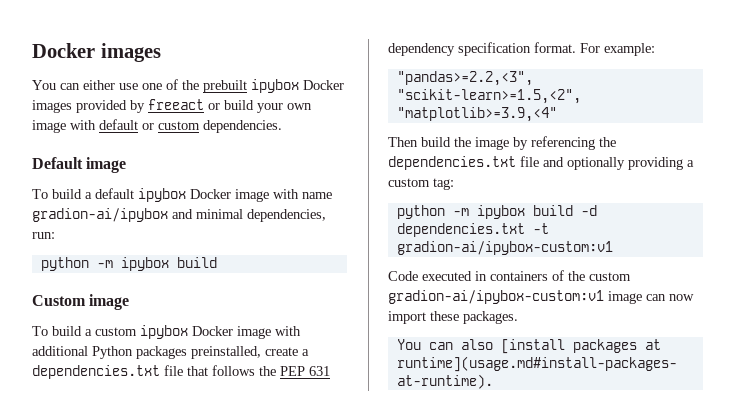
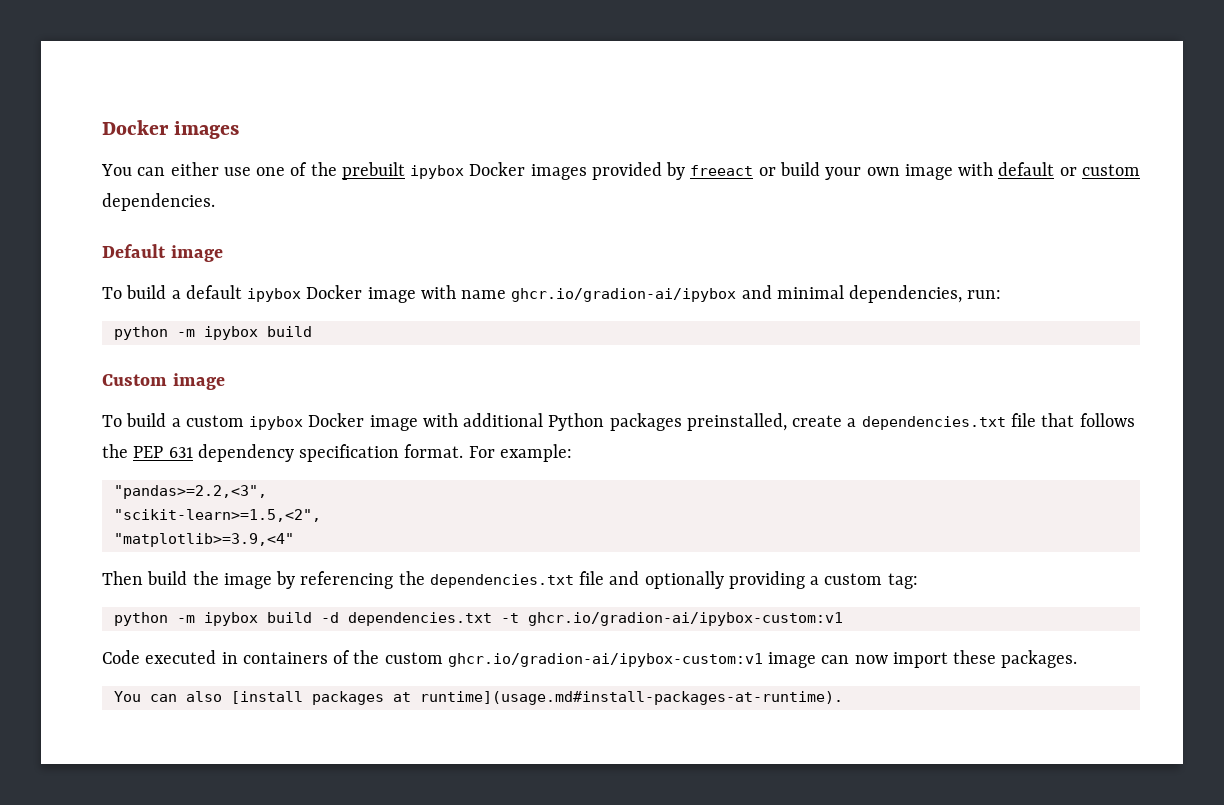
- To build a default ipybox Docker image with name gradion-ai/ipybox and minimal dependencies, run:
+ To build a default ipybox Docker image with name ghcr.io/gradion-ai/ipybox and minimal dependencies, run:
- python -m ipybox build -d dependencies.txt -t gradion-ai/ipybox-custom:v1
+ python -m ipybox build -d dependencies.txt -t ghcr.io/gradion-ai/ipybox-custom:v1
- Code executed in containers of the custom gradion-ai/ipybox-custom:v1 image can now import these packages.
+ Code executed in containers of the custom ghcr.io/gradion-ai/ipybox-custom:v1 image can now import these packages.

